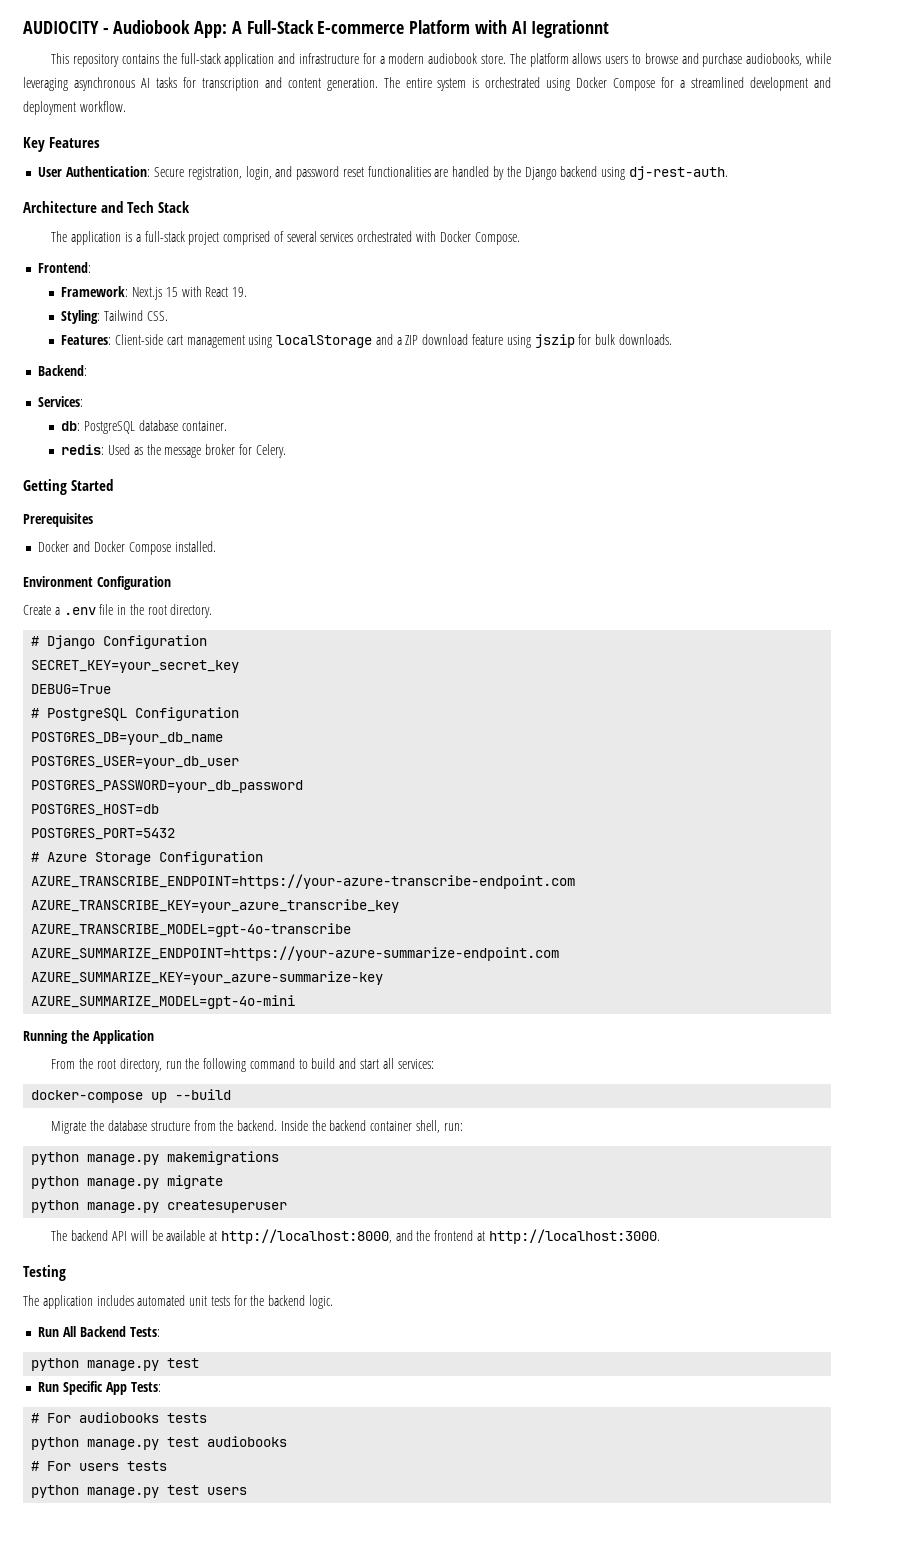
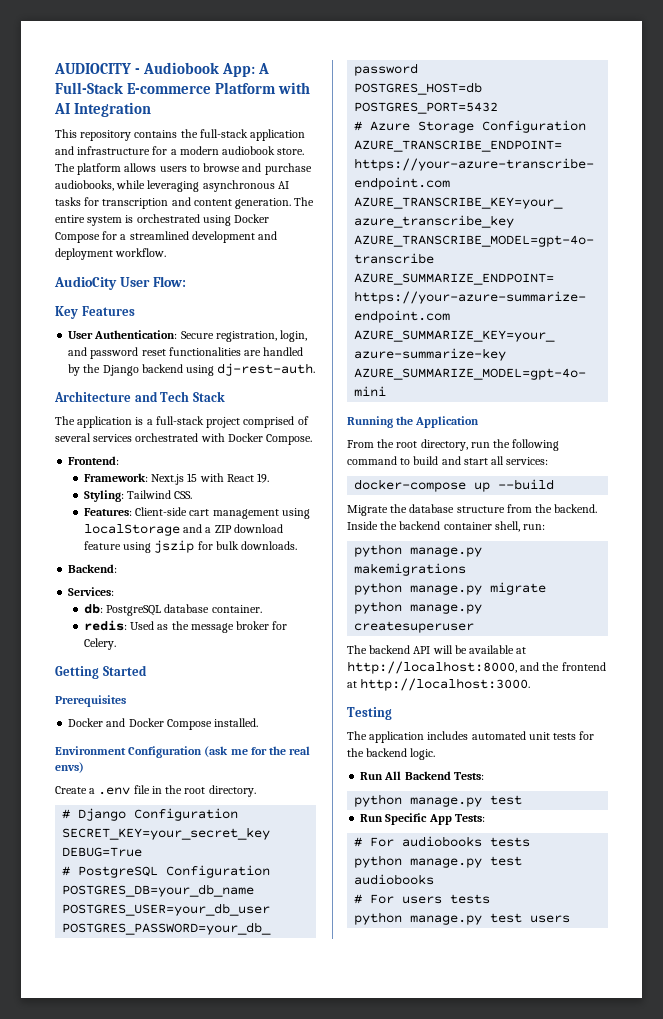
- AUDIOCITY - Audiobook App: A Full-Stack E-commerce Platform with AI Iegrationnt
+ AUDIOCITY - Audiobook App: A Full-Stack E-commerce Platform with AI Integration
+ AudioCity User Flow:
- Environment Configuration
+ Environment Configuration (ask me for the real envs)

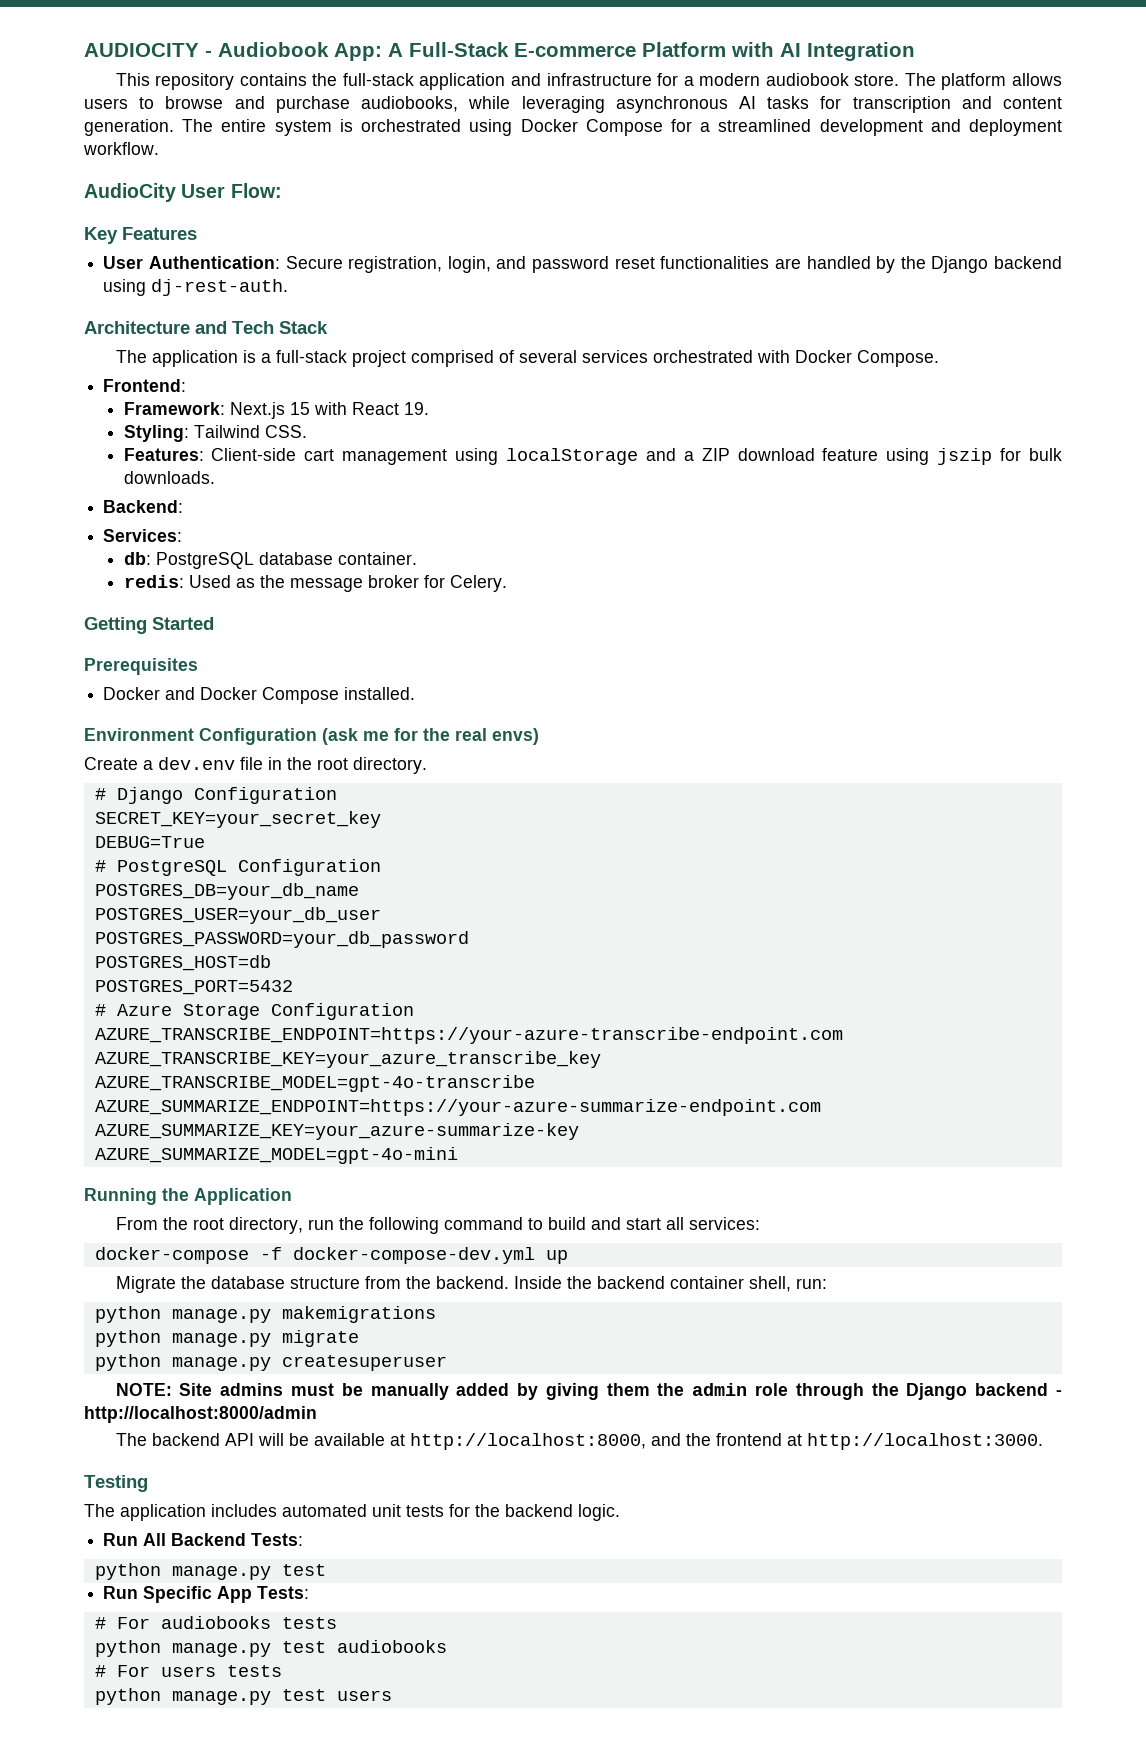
- Create a .env file in the root directory.
+ Create a dev.env file in the root directory.
- docker-compose up --build
+ docker-compose -f docker-compose-dev.yml up
+ NOTE: Site admins must be manually added by giving them the admin role through the Django backend - http://localhost:8000/admin

